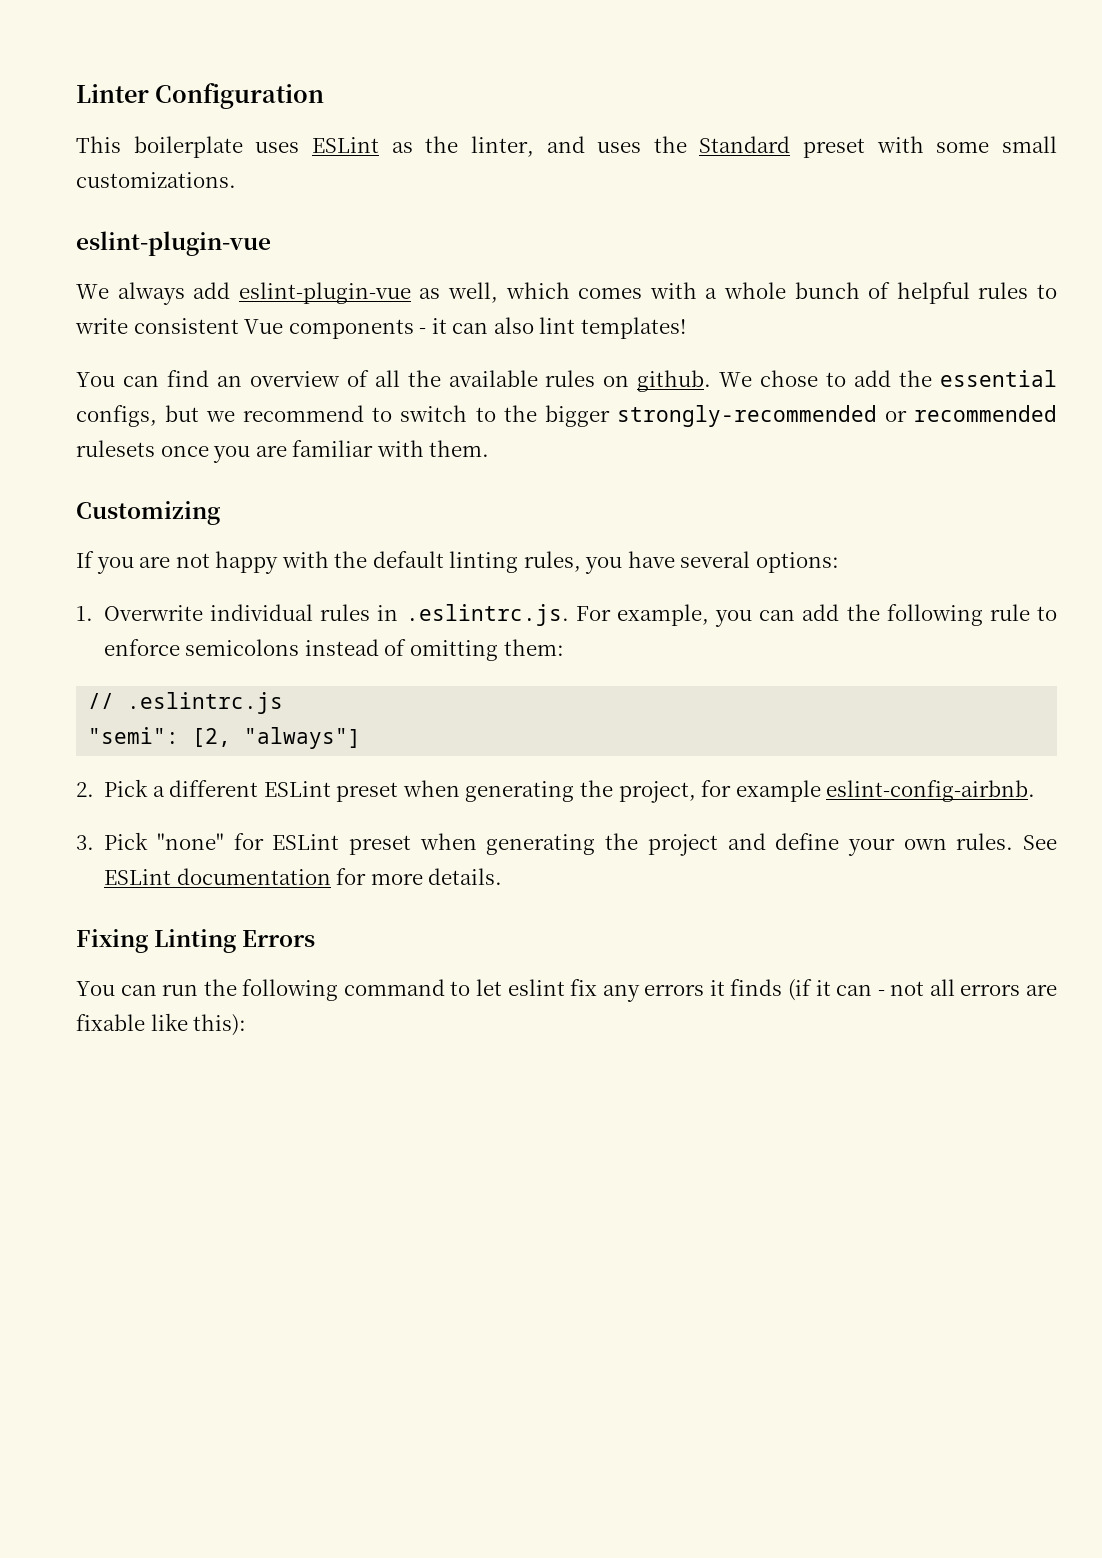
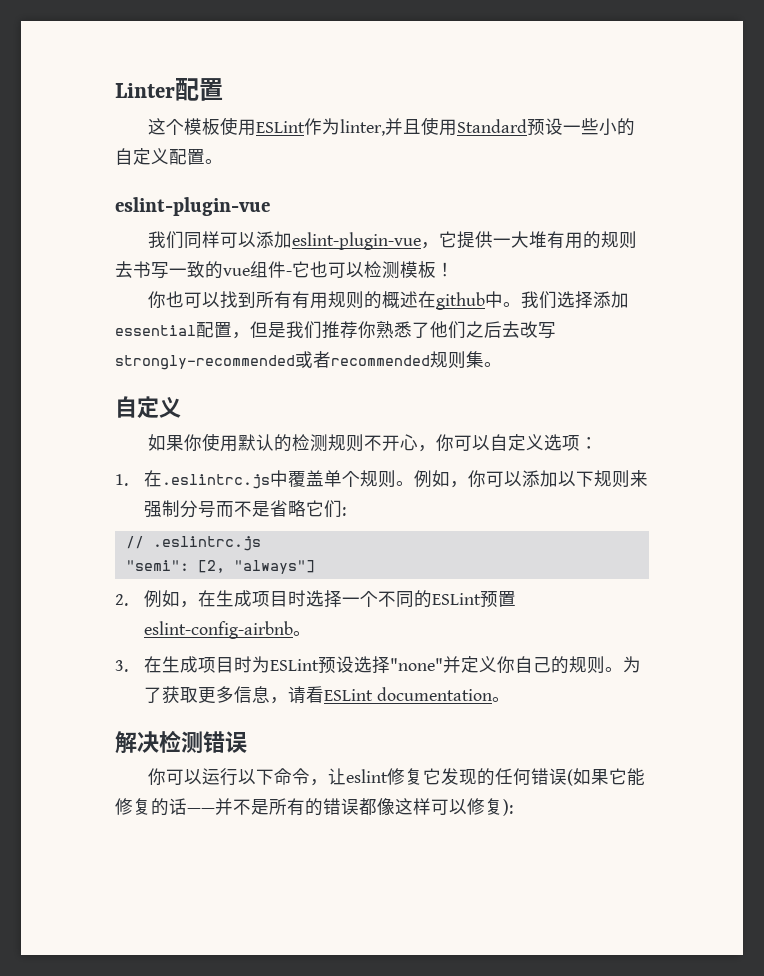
- Linter Configuration
- This boilerplate uses ESLint as the linter, and uses the Standard preset with some small customizations.
+ Linter配置
+ 这个模板使用ESLint作为linter,并且使用Standard预设一些小的自定义配置。
  eslint-plugin-vue
- We always add eslint-plugin-vue as well, which comes with a whole bunch of helpful rules to write consistent Vue components - it can also lint templates!
- You can find an overview of all the available rules on github. We chose to add the essential configs, but we recommend to switch to the bigger strongly-recommended or recommended rulesets once you are familiar with them.
- Customizing
- If you are not happy with the default linting rules, you have several options:
- 1. Overwrite individual rules in .eslintrc.js. For example, you can add the following rule to enforce semicolons instead of omitting them:
+ 我们同样可以添加eslint-plugin-vue，它提供一大堆有用的规则去书写一致的vue组件-它也可以检测模板！
+ 你也可以找到所有有用规则的概述在github中。我们选择添加essential配置，但是我们推荐你熟悉了他们之后去改写strongly-recommended或者recommended规则集。
+ 自定义
+ 如果你使用默认的检测规则不开心，你可以自定义选项：
+ 1.在.eslintrc.js中覆盖单个规则。例如，你可以添加以下规则来强制分号而不是省略它们:
- 2. Pick a different ESLint preset when generating the project, for example eslint-config-airbnb.
- 3. Pick "none" for ESLint preset when generating the project and define your own rules. See ESLint documentation for more details.
- Fixing Linting Errors
- You can run the following command to let eslint fix any errors it finds (if it can - not all errors are fixable like this):
+ 2.例如，在生成项目时选择一个不同的ESLint预置eslint-config-airbnb。
+ 3.在生成项目时为ESLint预设选择"none"并定义你自己的规则。为了获取更多信息，请看ESLint documentation。
+ 解决检测错误
+ 你可以运行以下命令，让eslint修复它发现的任何错误(如果它能修复的话——并不是所有的错误都像这样可以修复):

